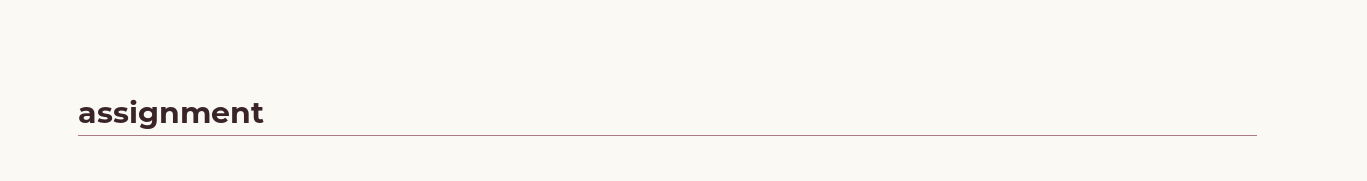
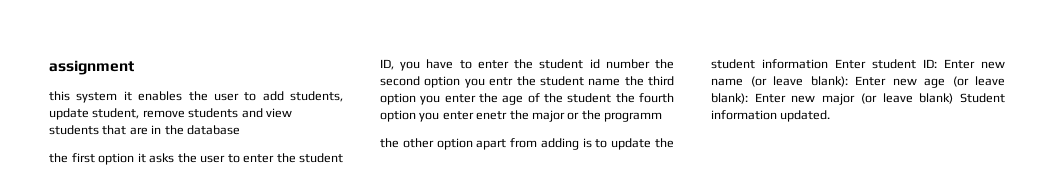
+ this system it enables the user to add students, update student, remove students and view students that are in the database
+ the first option it asks the user to enter the student ID, you have to enter the student id number the second option you entr the student name the third option you enter the age of the student the fourth option you enter enetr the major or the programm
+ the other option apart from adding is to update the student information Enter student ID: Enter new name (or leave blank): Enter new age (or leave blank): Enter new major (or leave blank) Student information updated.

